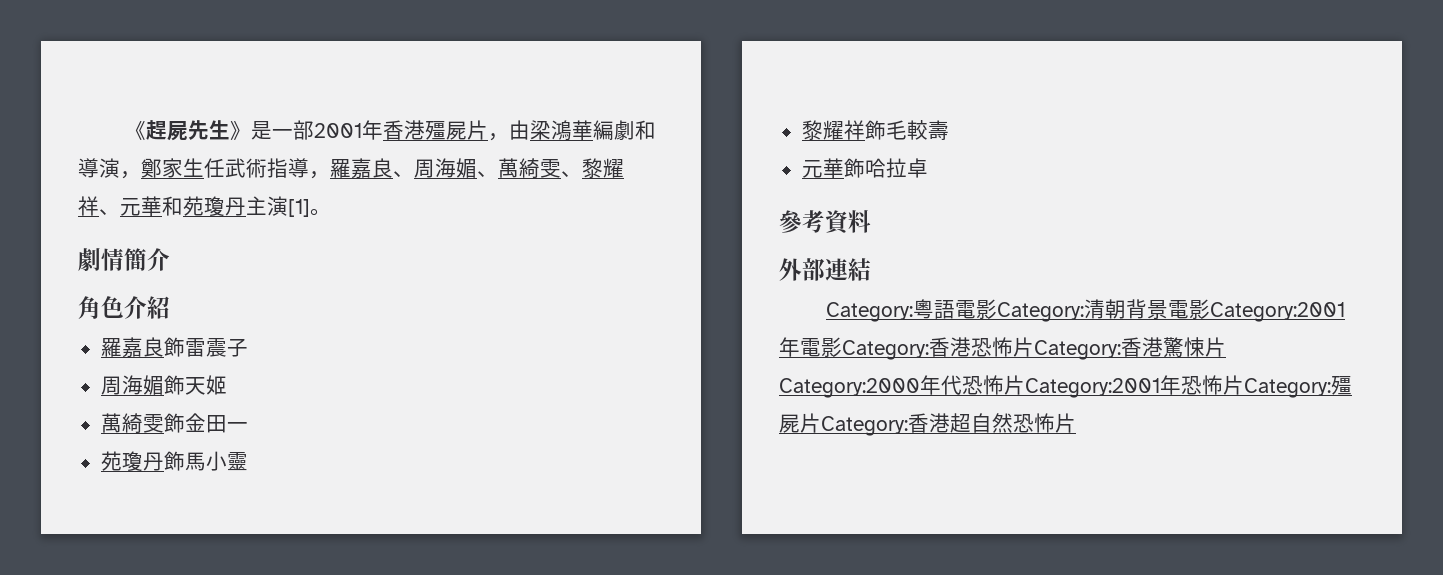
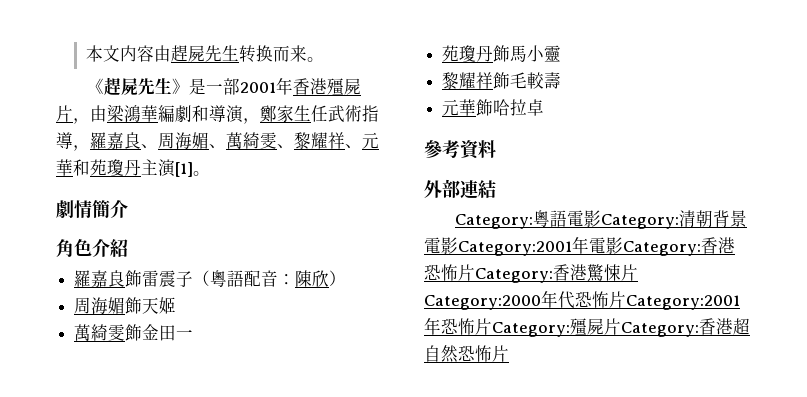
+ 本文内容由趕屍先生转换而来。
- 羅嘉良飾雷震子
+ 羅嘉良飾雷震子（粵語配音：陳欣）

